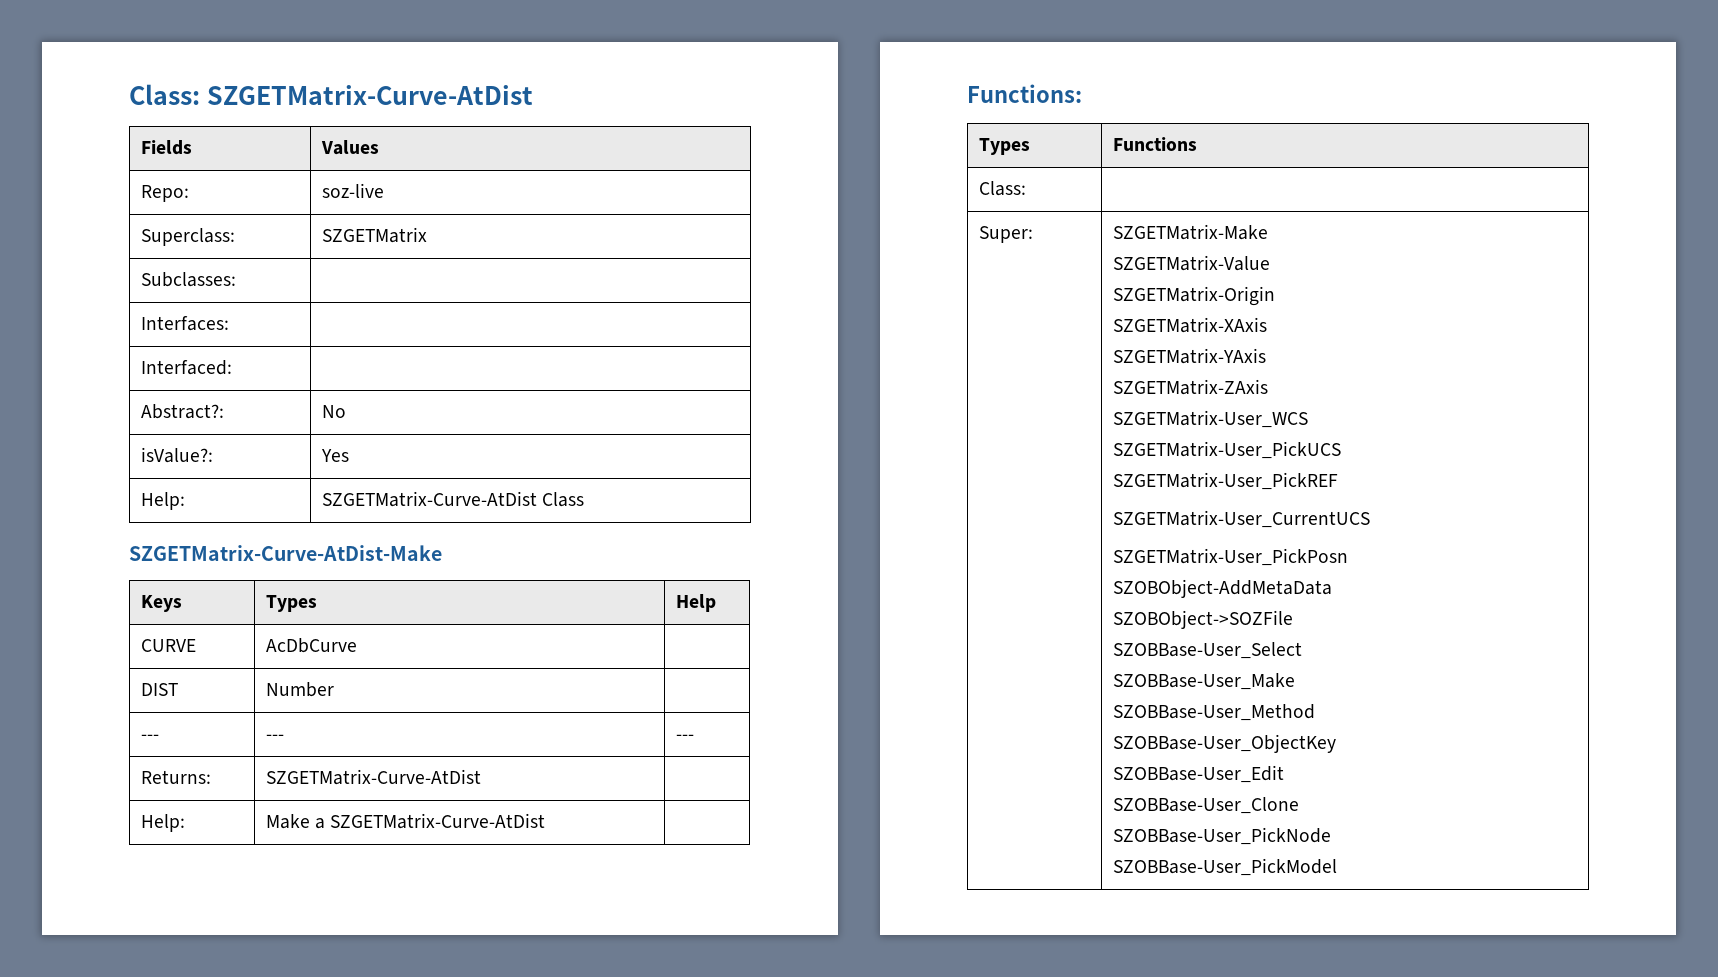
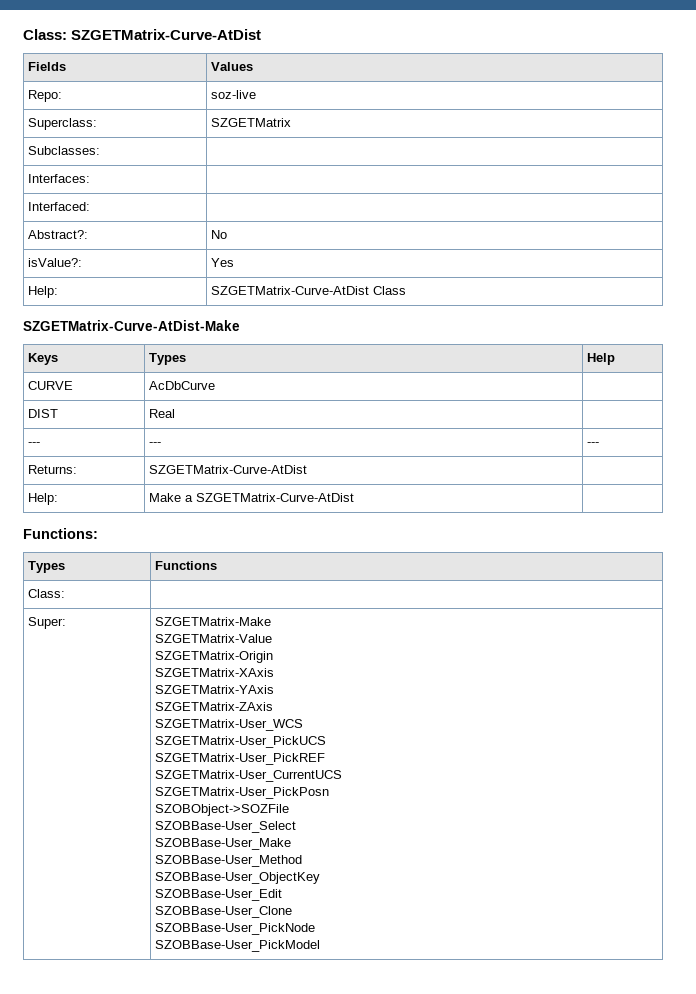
- DIST | Number |
+ DIST | Real |
  Super: | SZGETMatrix-Make
  SZGETMatrix-Value
  SZGETMatrix-Origin
  SZGETMatrix-XAxis
  SZGETMatrix-YAxis
  SZGETMatrix-ZAxis
  SZGETMatrix-User_WCS
  SZGETMatrix-User_PickUCS
  SZGETMatrix-User_PickREF
  SZGETMatrix-User_CurrentUCS
  SZGETMatrix-User_PickPosn
- SZOBObject-AddMetaData

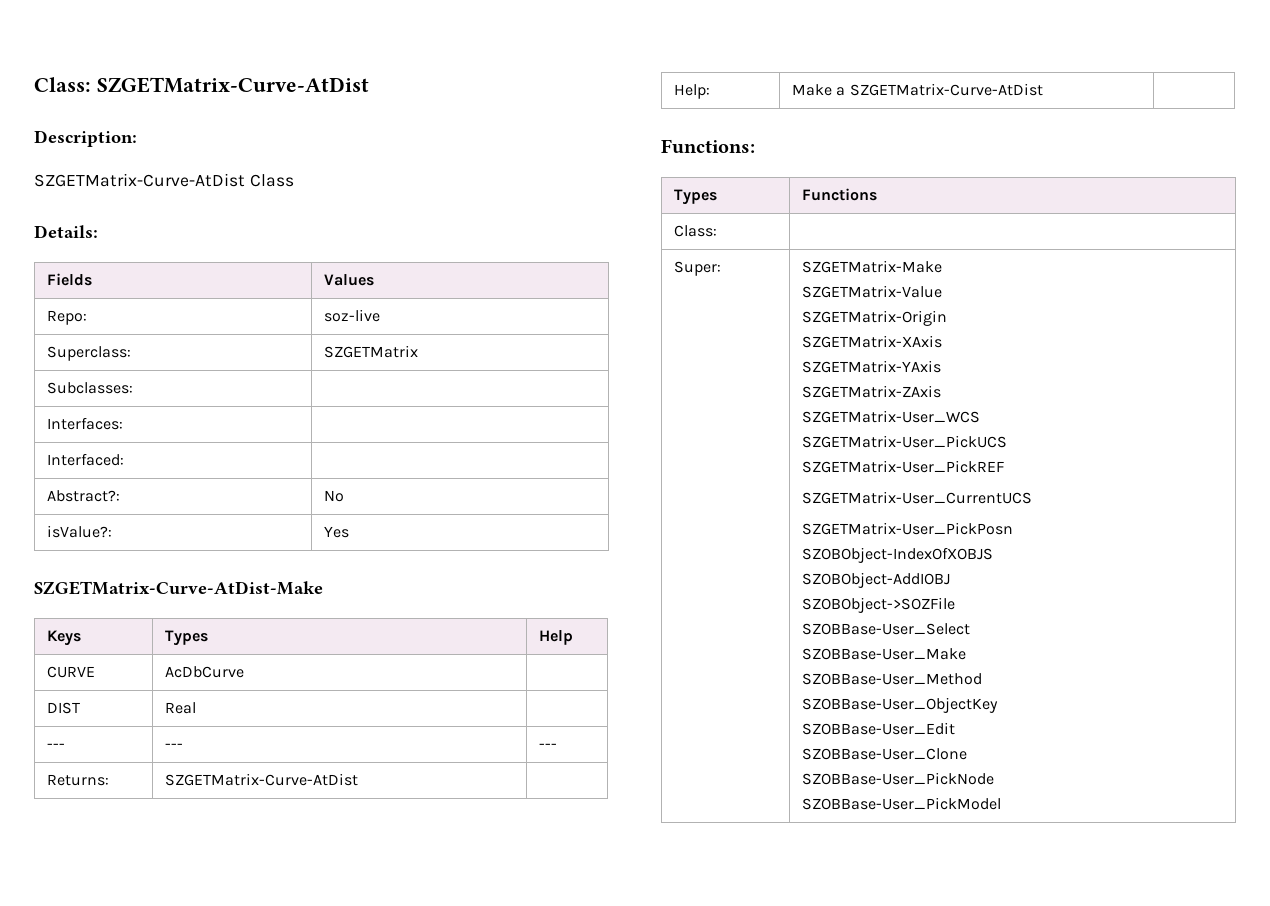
+ Description:
+ SZGETMatrix-Curve-AtDist Class
+ Details:
- Help: | SZGETMatrix-Curve-AtDist Class
  Super: | SZGETMatrix-Make
  SZGETMatrix-Value
  SZGETMatrix-Origin
  SZGETMatrix-XAxis
  SZGETMatrix-YAxis
  SZGETMatrix-ZAxis
  SZGETMatrix-User_WCS
  SZGETMatrix-User_PickUCS
  SZGETMatrix-User_PickREF
  SZGETMatrix-User_CurrentUCS
  SZGETMatrix-User_PickPosn
+ SZOBObject-IndexOfXOBJS
+ SZOBObject-AddIOBJ

